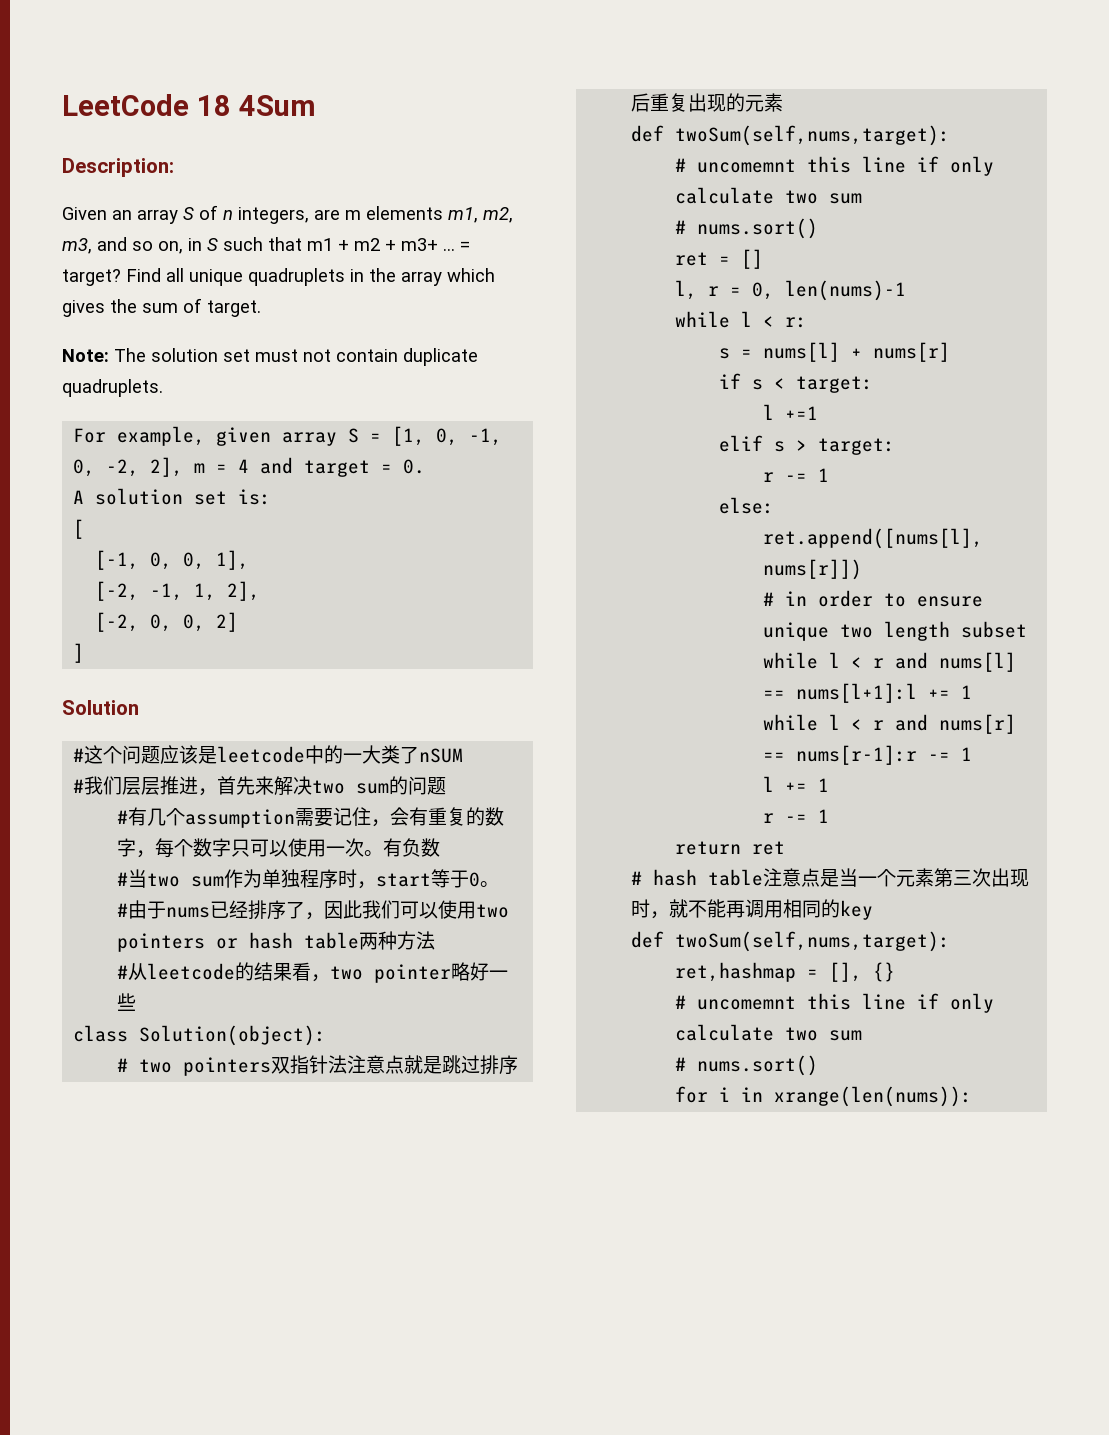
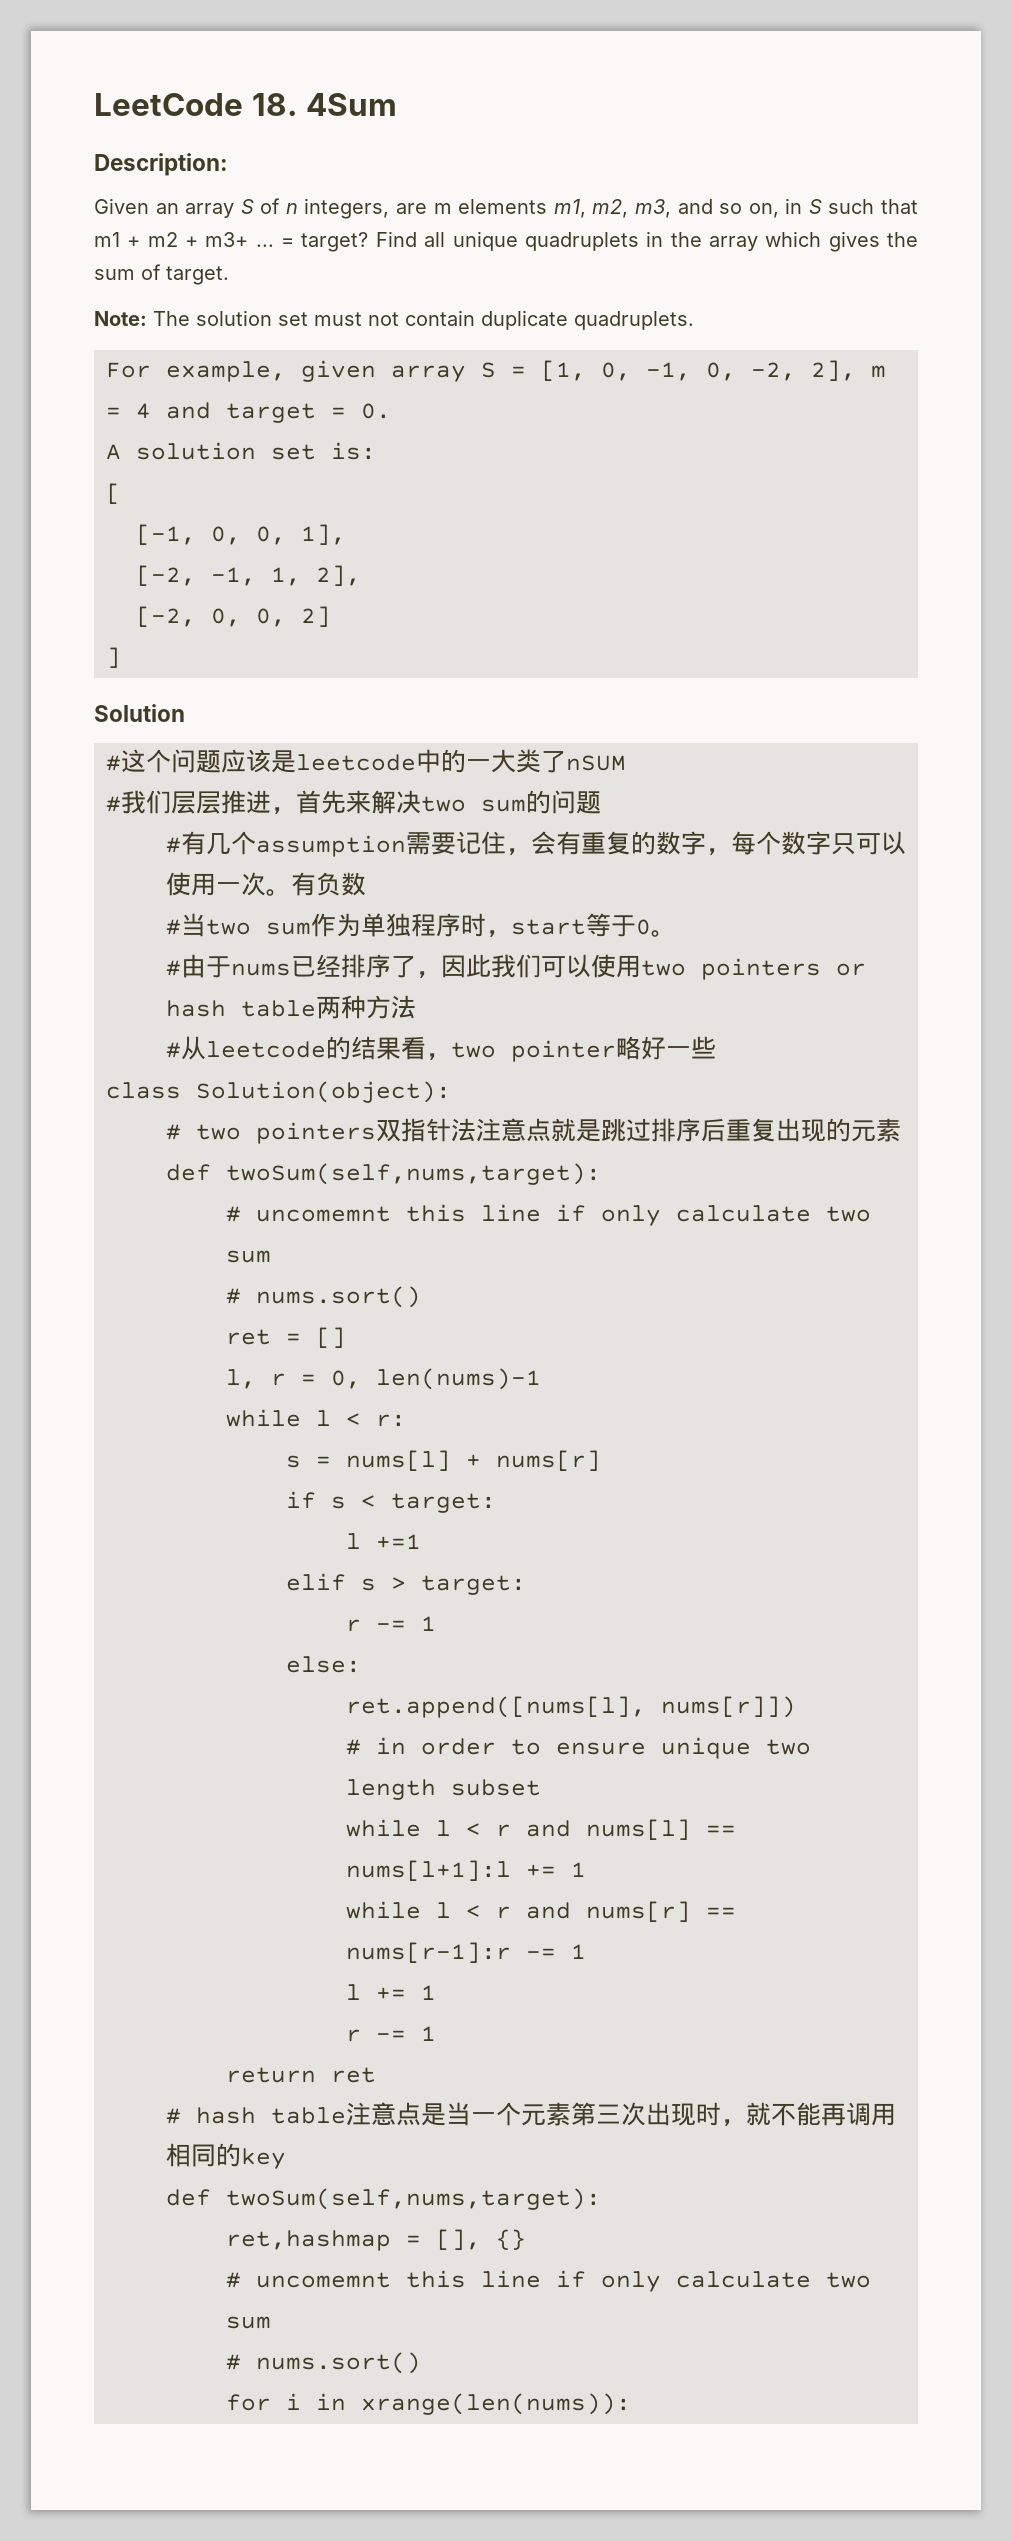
- LeetCode 18 4Sum
+ LeetCode 18. 4Sum

